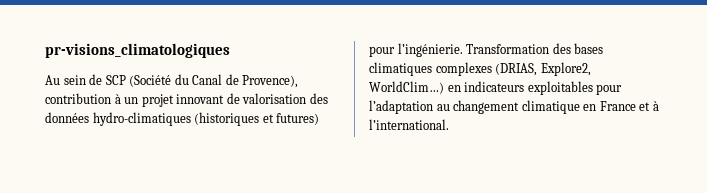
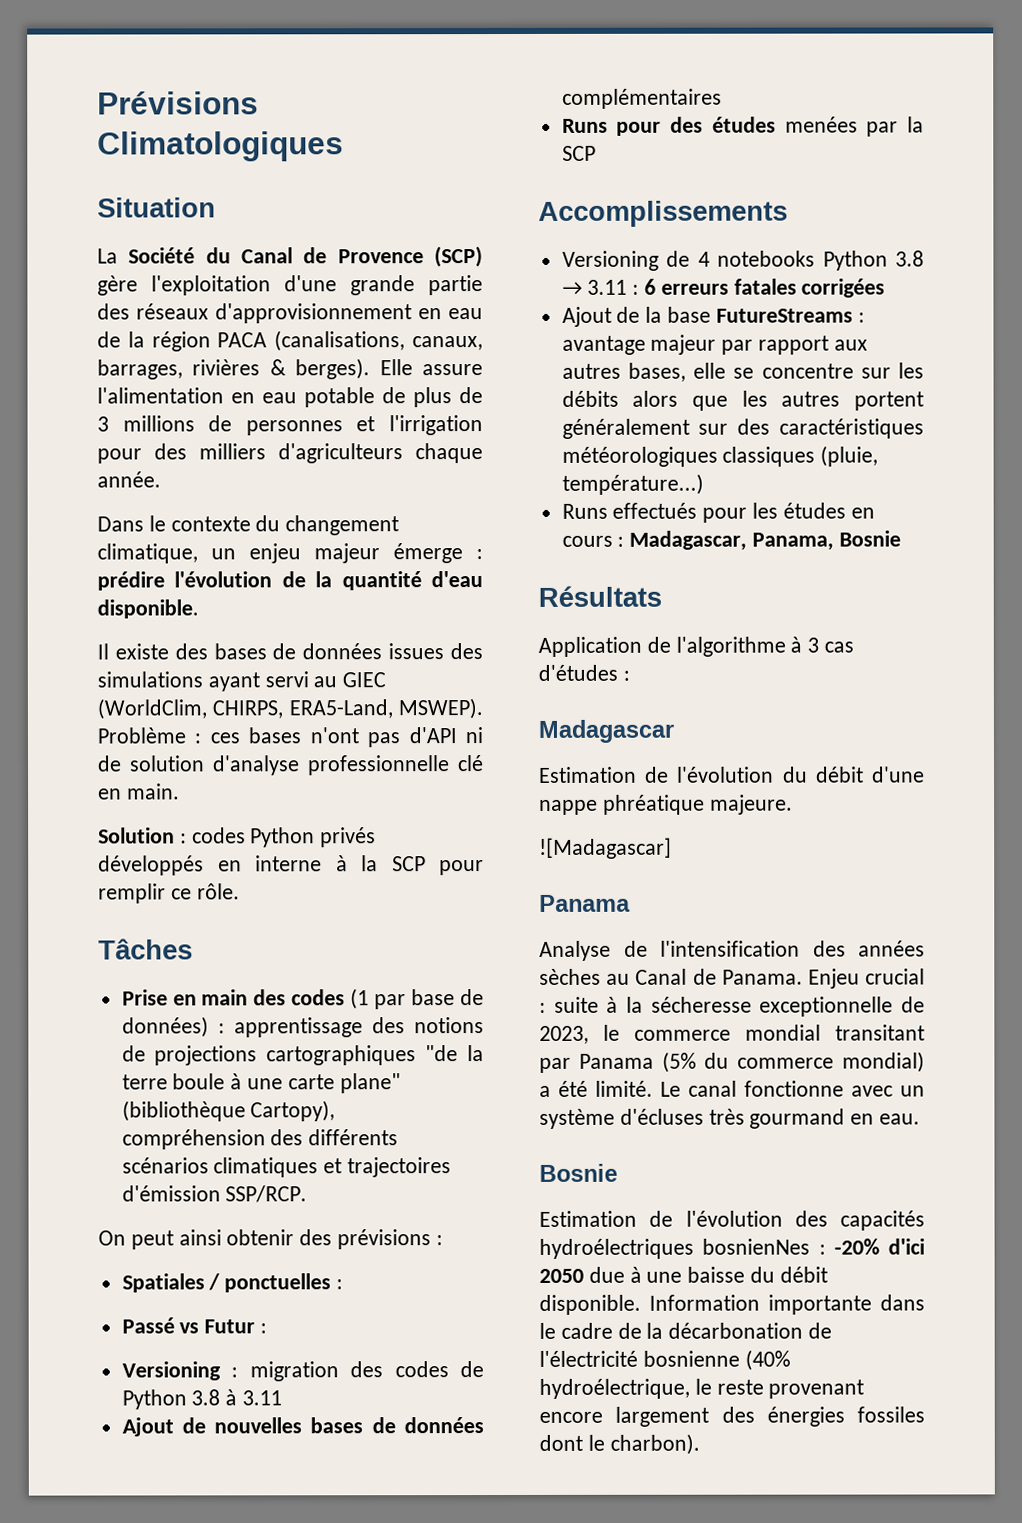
- pr-visions_climatologiques
- Au sein de SCP (Société du Canal de Provence), contribution à un projet innovant de valorisation des données hydro-climatiques (historiques et futures) pour l’ingénierie. Transformation des bases climatiques complexes (DRIAS, Explore2, WorldClim…) en indicateurs exploitables pour l’adaptation au changement climatique en France et à l’international.
+ Prévisions Climatologiques
+ Situation
+ La Société du Canal de Provence (SCP) gère l'exploitation d'une grande partie des réseaux d'approvisionnement en eau de la région PACA (canalisations, canaux, barrages, rivières & berges). Elle assure l'alimentation en eau potable de plus de 3 millions de personnes et l'irrigation pour des milliers d'agriculteurs chaque année.
+ Dans le contexte du changement climatique, un enjeu majeur émerge : prédire l'évolution de la quantité d'eau disponible.
+ Il existe des bases de données issues des simulations ayant servi au GIEC (WorldClim, CHIRPS, ERA5-Land, MSWEP). Problème : ces bases n'ont pas d'API ni de solution d'analyse professionnelle clé en main.
+ Solution : codes Python privés développés en interne à la SCP pour remplir ce rôle.
+ Tâches
+ Prise en main des codes (1 par base de données) : apprentissage des notions de projections cartographiques "de la terre boule à une carte plane" (bibliothèque Cartopy), compréhension des différents scénarios climatiques et trajectoires d'émission SSP/RCP.
+ On peut ainsi obtenir des prévisions :
+ Spatiales / ponctuelles :
+ Passé vs Futur :
+ Versioning : migration des codes de Python 3.8 à 3.11
+ Ajout de nouvelles bases de données complémentaires
+ Runs pour des études menées par la SCP
+ Accomplissements
+ Versioning de 4 notebooks Python 3.8 → 3.11 : 6 erreurs fatales corrigées
+ Ajout de la base FutureStreams : avantage majeur par rapport aux autres bases, elle se concentre sur les débits alors que les autres portent généralement sur des caractéristiques météorologiques classiques (pluie, température...)
+ Runs effectués pour les études en cours : Madagascar, Panama, Bosnie
+ Résultats
+ Application de l'algorithme à 3 cas d'études :
+ Madagascar
+ Estimation de l'évolution du débit d'une nappe phréatique majeure.
+ ![Madagascar]
+ Panama
+ Analyse de l'intensification des années sèches au Canal de Panama. Enjeu crucial : suite à la sécheresse exceptionnelle de 2023, le commerce mondial transitant par Panama (5% du commerce mondial) a été limité. Le canal fonctionne avec un système d'écluses très gourmand en eau.
+ Bosnie
+ Estimation de l'évolution des capacités hydroélectriques bosnienNes : -20% d'ici 2050 due à une baisse du débit disponible. Information importante dans le cadre de la décarbonation de l'électricité bosnienne (40% hydroélectrique, le reste provenant encore largement des énergies fossiles dont le charbon).

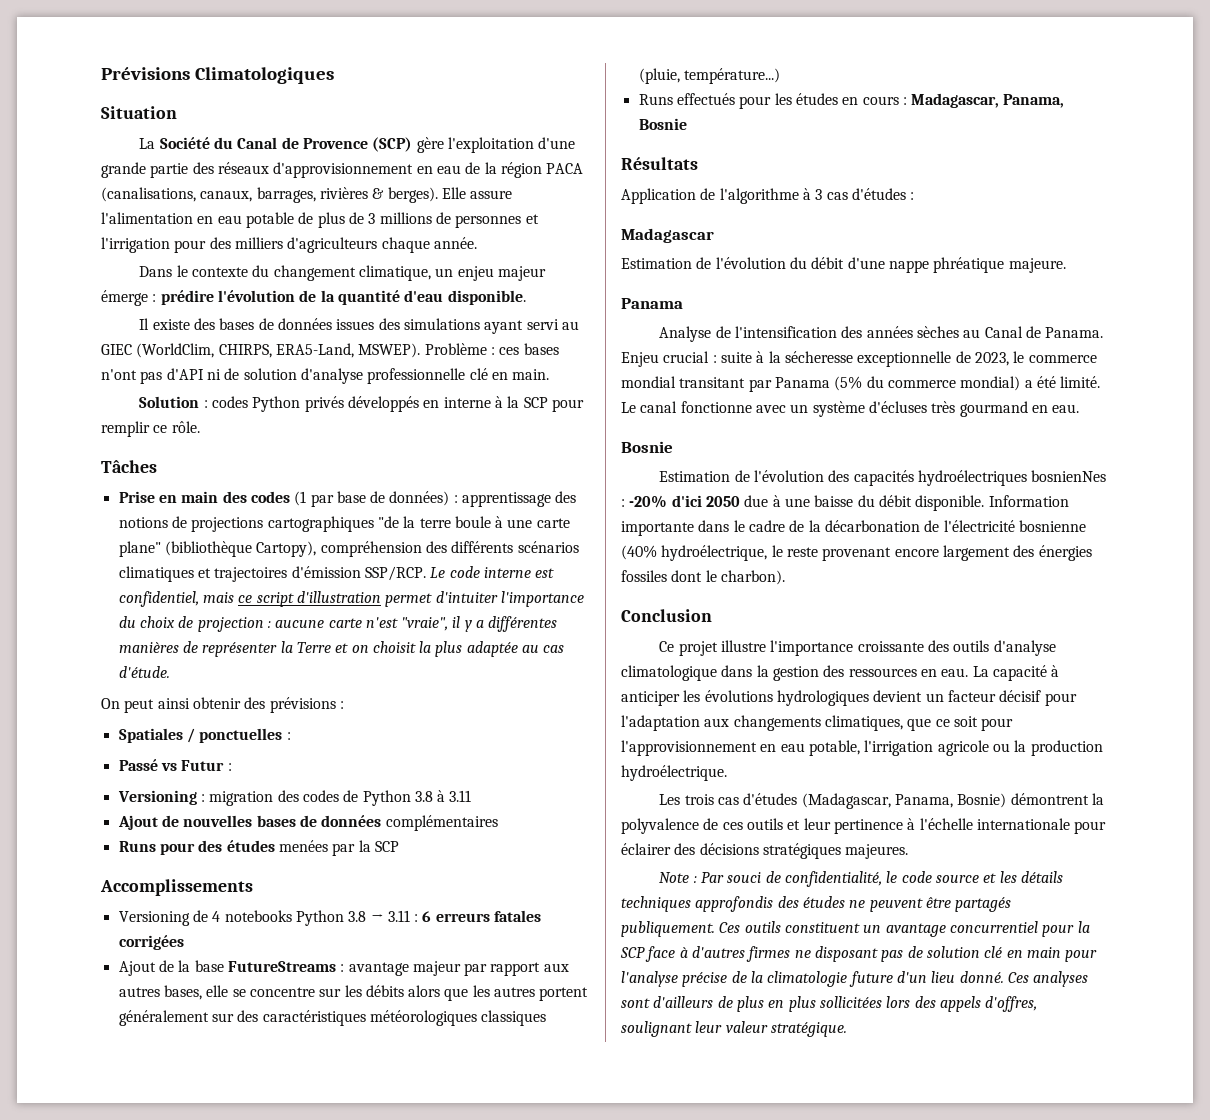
+ Le code interne est confidentiel, mais ce script d'illustration permet d'intuiter l'importance du choix de projection : aucune carte n'est "vraie", il y a différentes manières de représenter la Terre et on choisit la plus adaptée au cas d'étude.
- ![Madagascar]
+ Conclusion
+ Ce projet illustre l'importance croissante des outils d'analyse climatologique dans la gestion des ressources en eau. La capacité à anticiper les évolutions hydrologiques devient un facteur décisif pour l'adaptation aux changements climatiques, que ce soit pour l'approvisionnement en eau potable, l'irrigation agricole ou la production hydroélectrique.
+ Les trois cas d'études (Madagascar, Panama, Bosnie) démontrent la polyvalence de ces outils et leur pertinence à l'échelle internationale pour éclairer des décisions stratégiques majeures.
+ Note : Par souci de confidentialité, le code source et les détails techniques approfondis des études ne peuvent être partagés publiquement. Ces outils constituent un avantage concurrentiel pour la SCP face à d'autres firmes ne disposant pas de solution clé en main pour l'analyse précise de la climatologie future d'un lieu donné. Ces analyses sont d'ailleurs de plus en plus sollicitées lors des appels d'offres, soulignant leur valeur stratégique.

